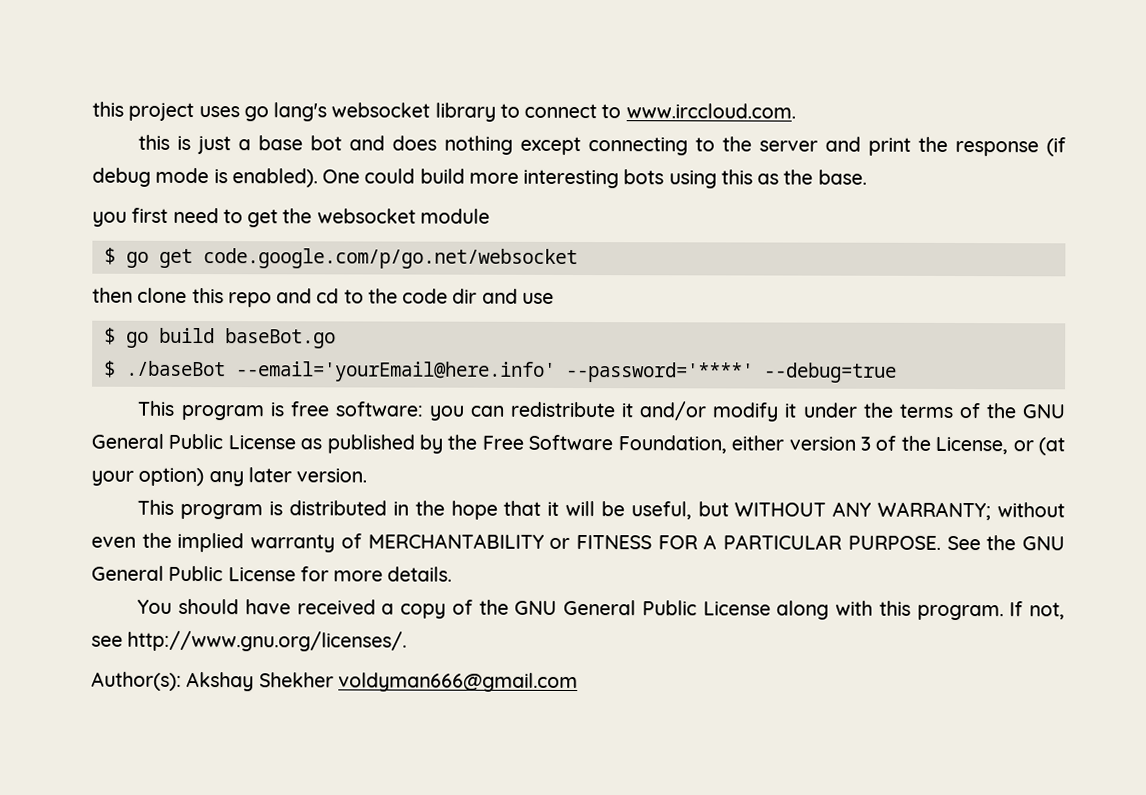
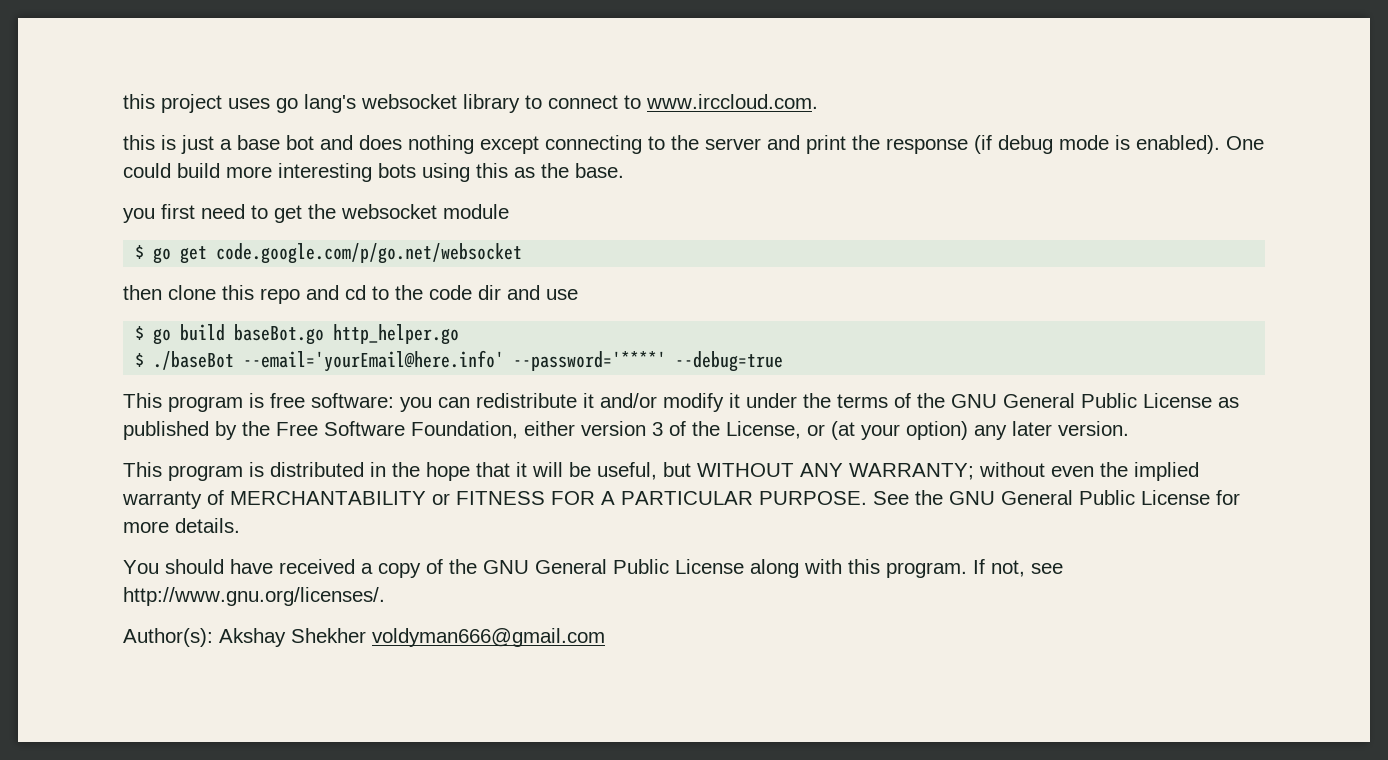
- $ go build baseBot.go
+ $ go build baseBot.go http_helper.go

